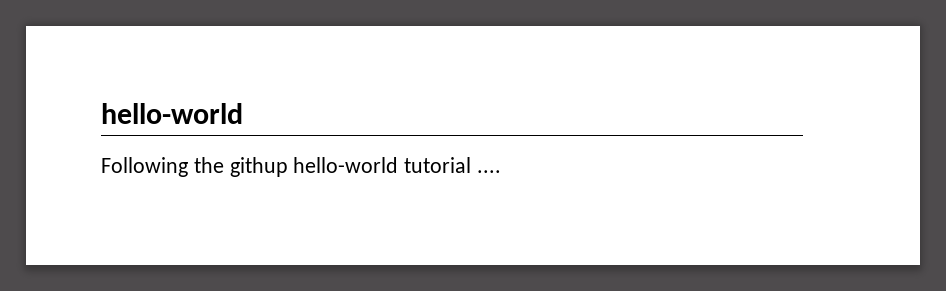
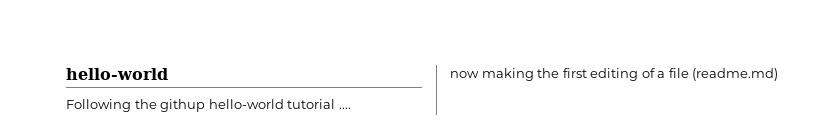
+ now making the first editing of a file (readme.md)

